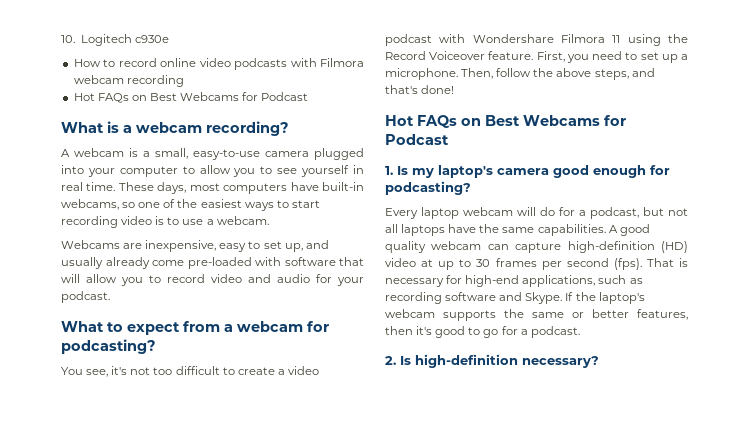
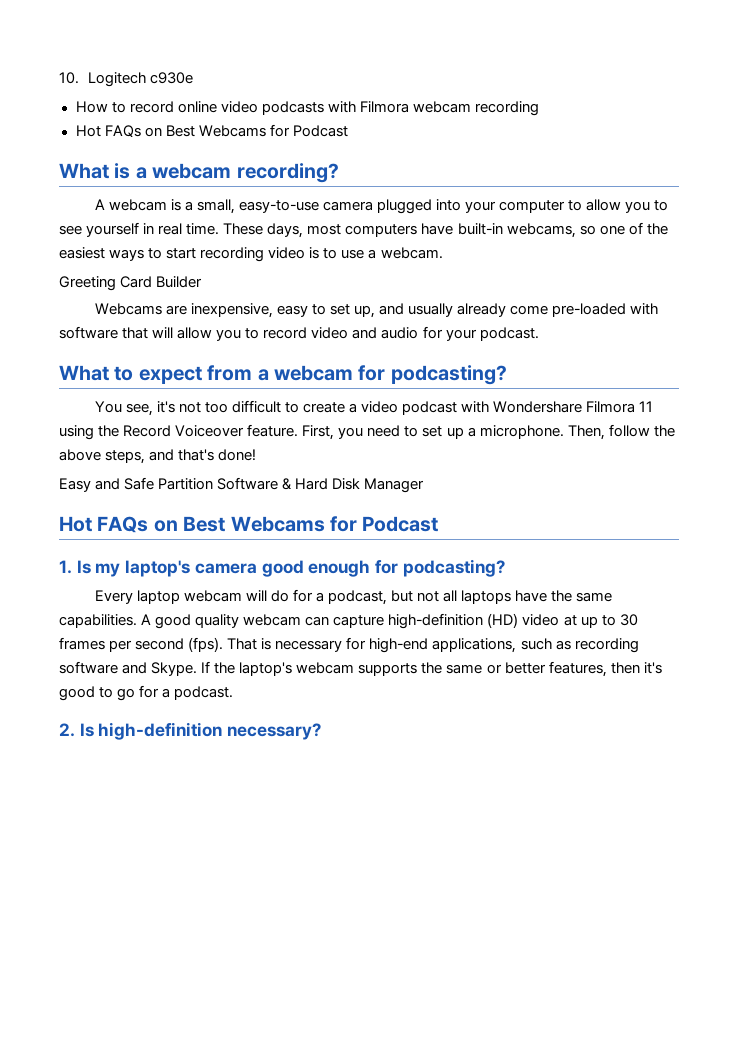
+ Greeting Card Builder
+ Easy and Safe Partition Software & Hard Disk Manager

